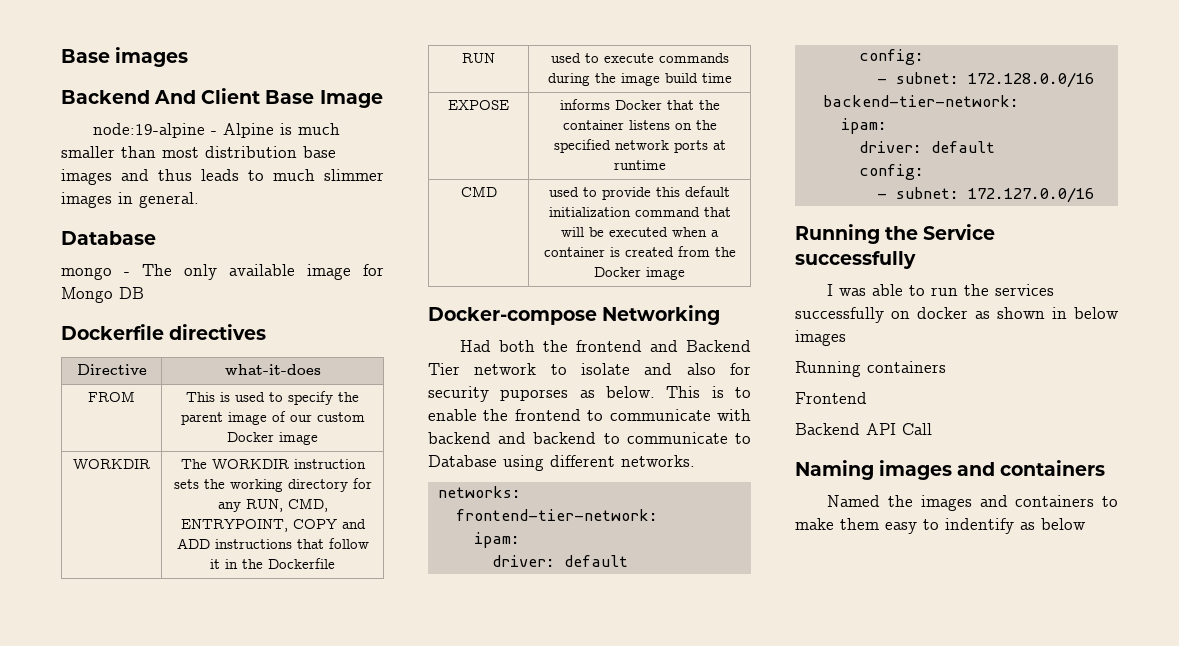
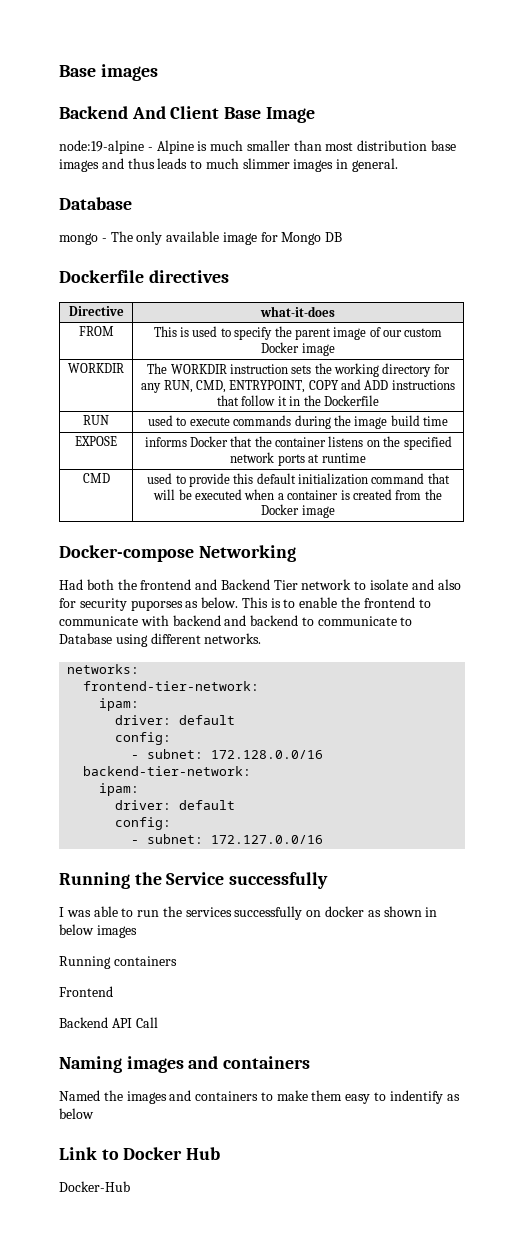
+ Link to Docker Hub
+ Docker-Hub

